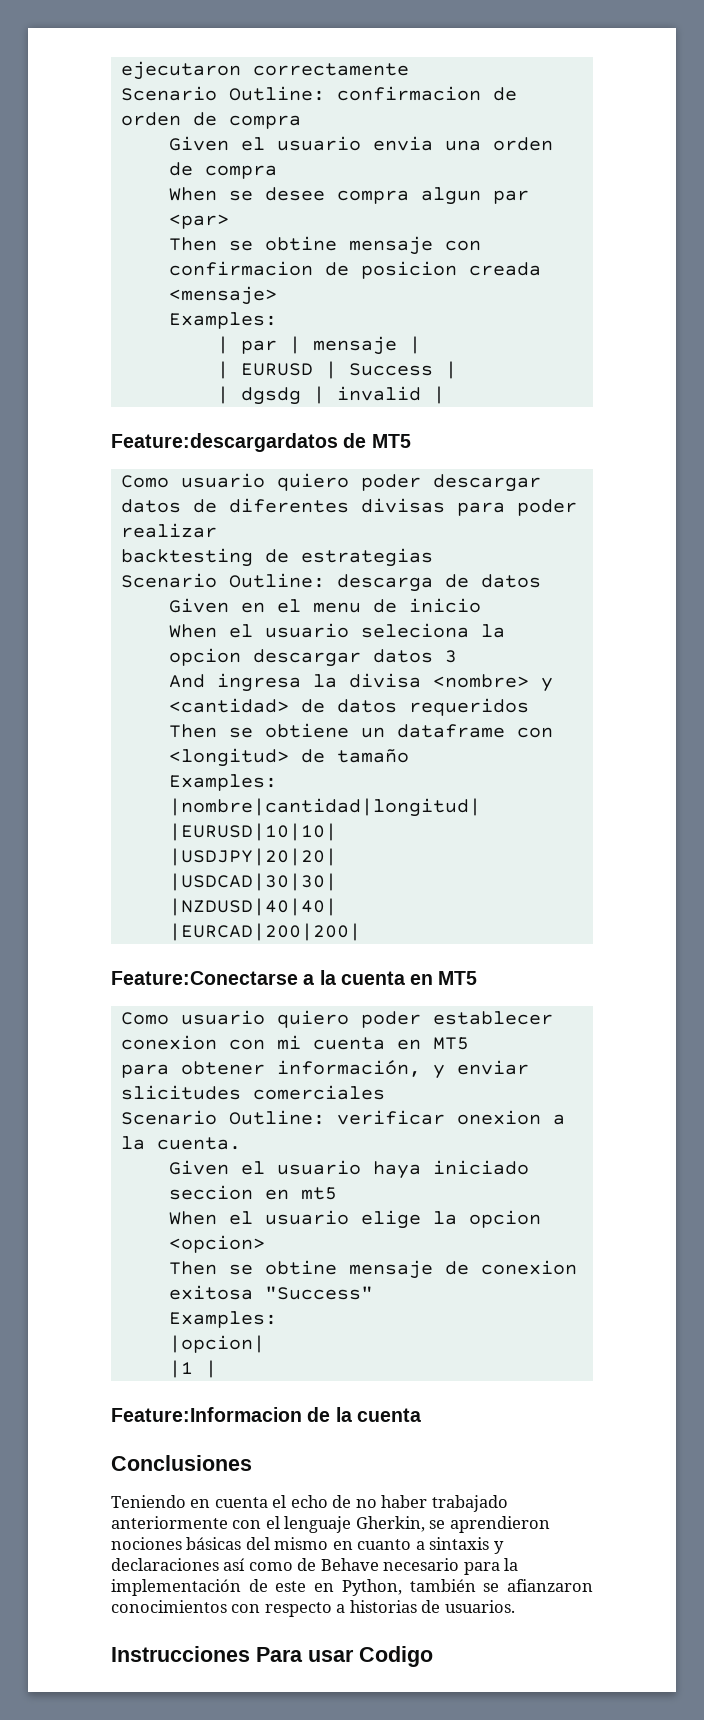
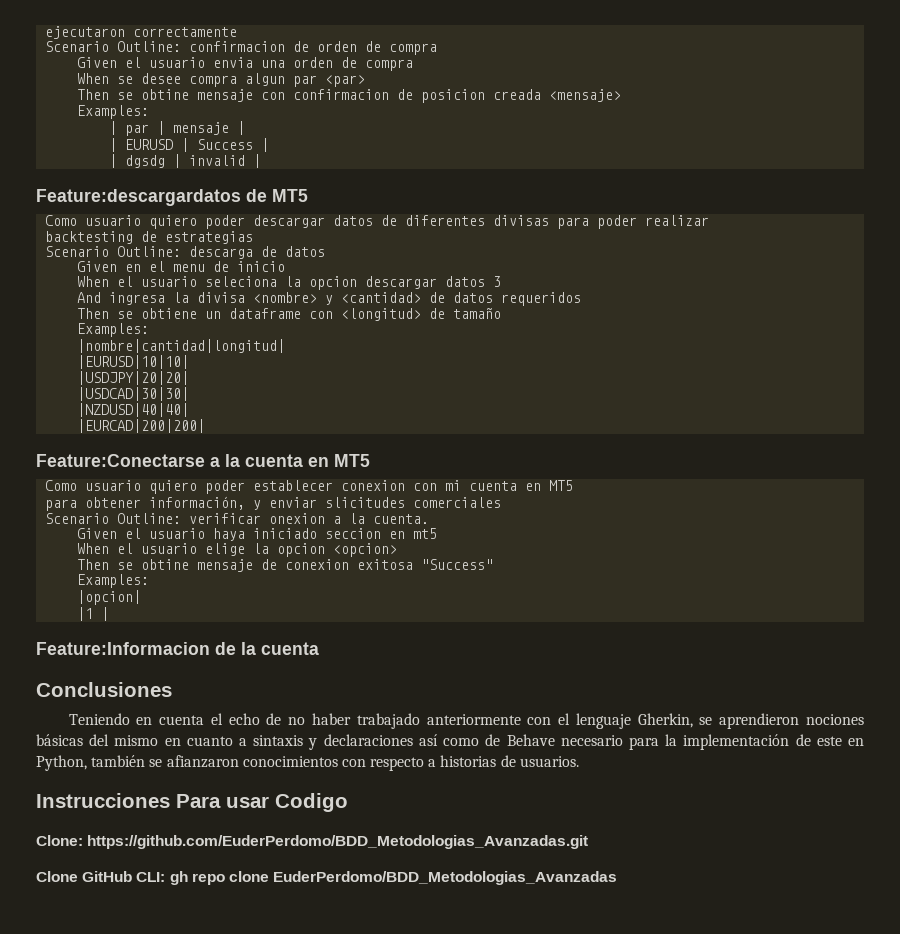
+ Clone: https://github.com/EuderPerdomo/BDD_Metodologias_Avanzadas.git
+ Clone GitHub CLI: gh repo clone EuderPerdomo/BDD_Metodologias_Avanzadas

